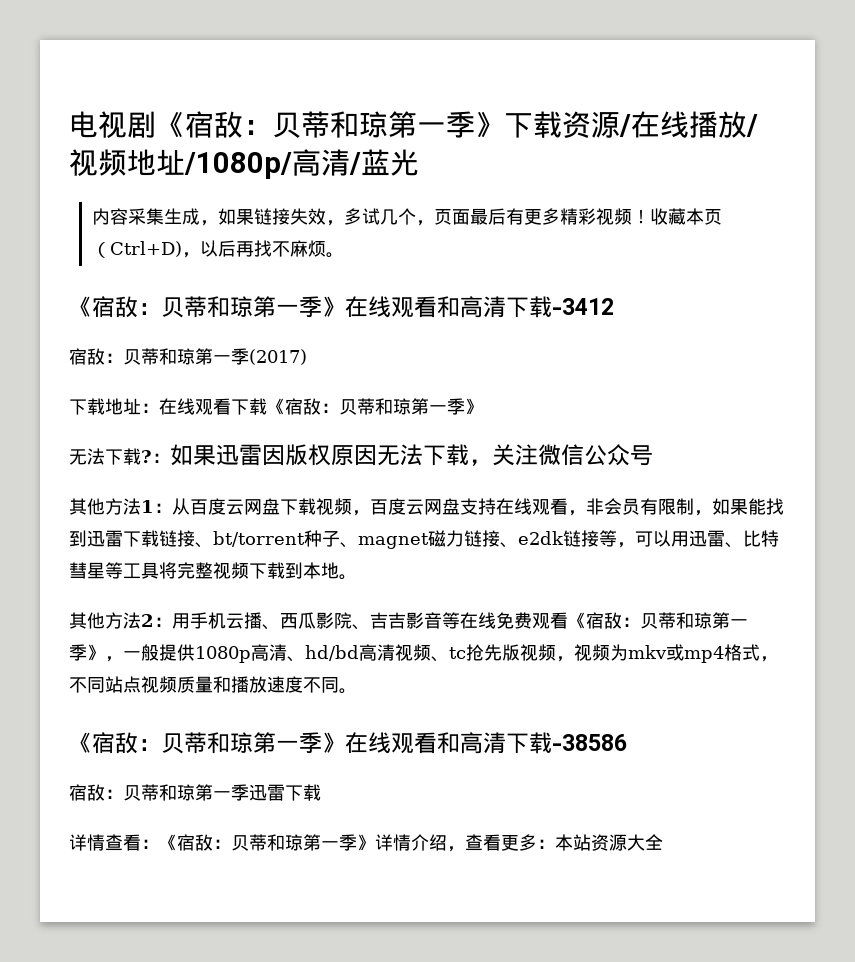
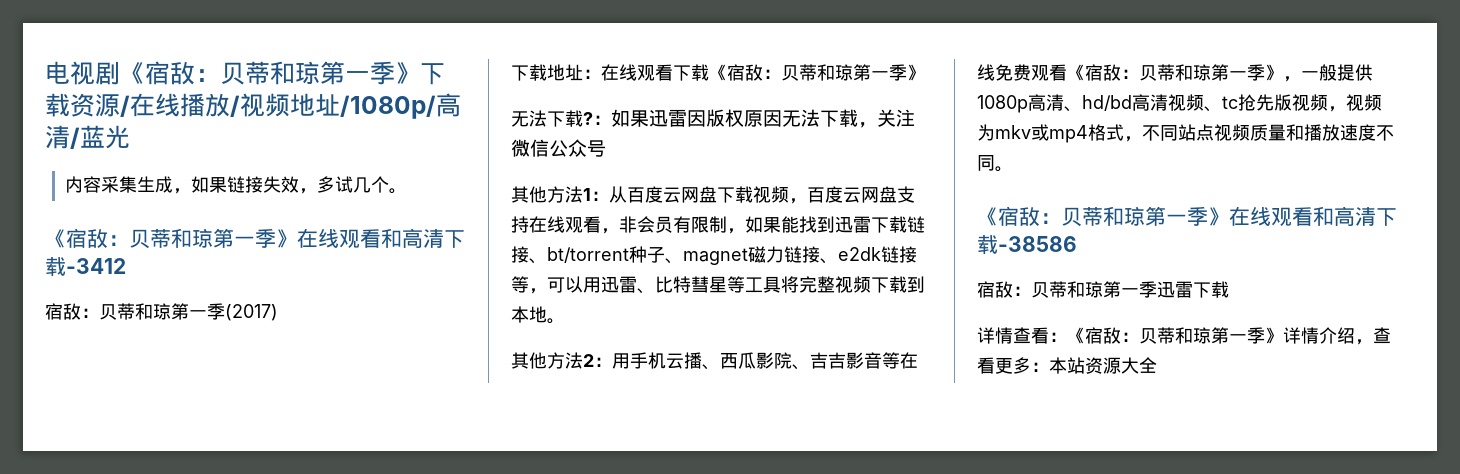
- 内容采集生成，如果链接失效，多试几个，页面最后有更多精彩视频！收藏本页（Ctrl+D)，以后再找不麻烦。
+ 内容采集生成，如果链接失效，多试几个。

